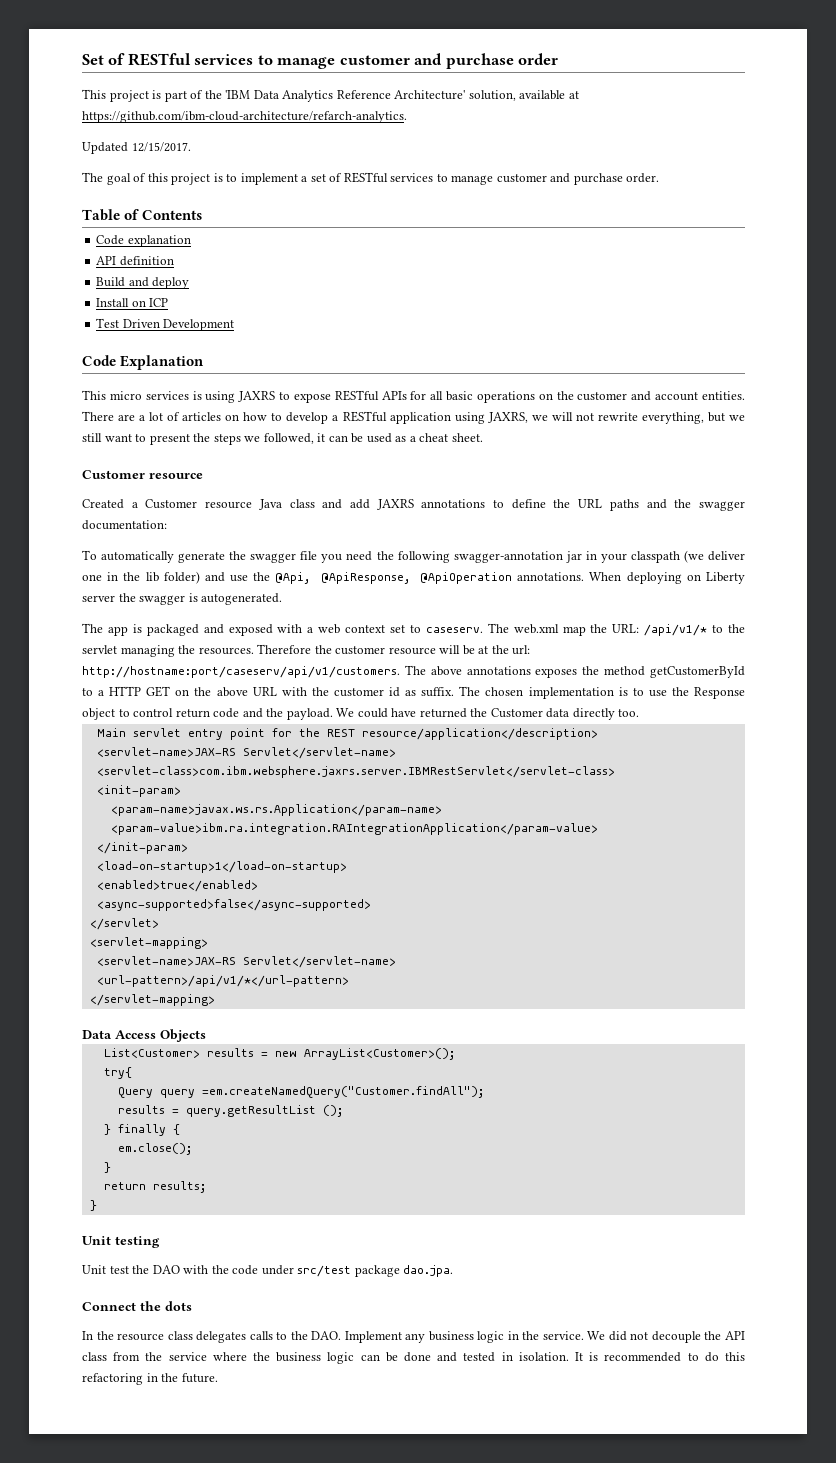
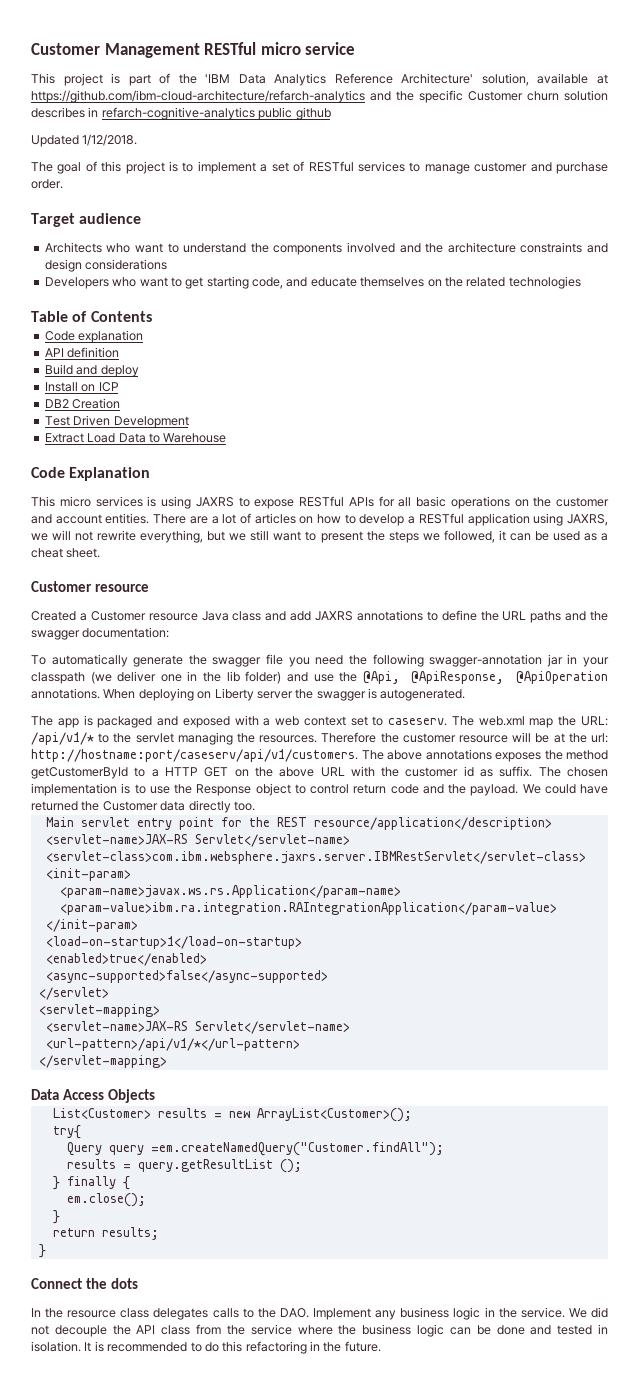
- Set of RESTful services to manage customer and purchase order
+ Customer Management RESTful micro service
- This project is part of the 'IBM Data Analytics Reference Architecture' solution, available at https://github.com/ibm-cloud-architecture/refarch-analytics.
+ This project is part of the 'IBM Data Analytics Reference Architecture' solution, available at https://github.com/ibm-cloud-architecture/refarch-analytics and the specific Customer churn solution describes in refarch-cognitive-analytics public github
- Updated 12/15/2017.
+ Updated 1/12/2018.
+ Target audience
+ Architects who want to understand the components involved and the architecture constraints and design considerations
+ Developers who want to get starting code, and educate themselves on the related technologies
+ DB2 Creation
+ Extract Load Data to Warehouse
- Unit testing
- Unit test the DAO with the code under src/test package dao.jpa.

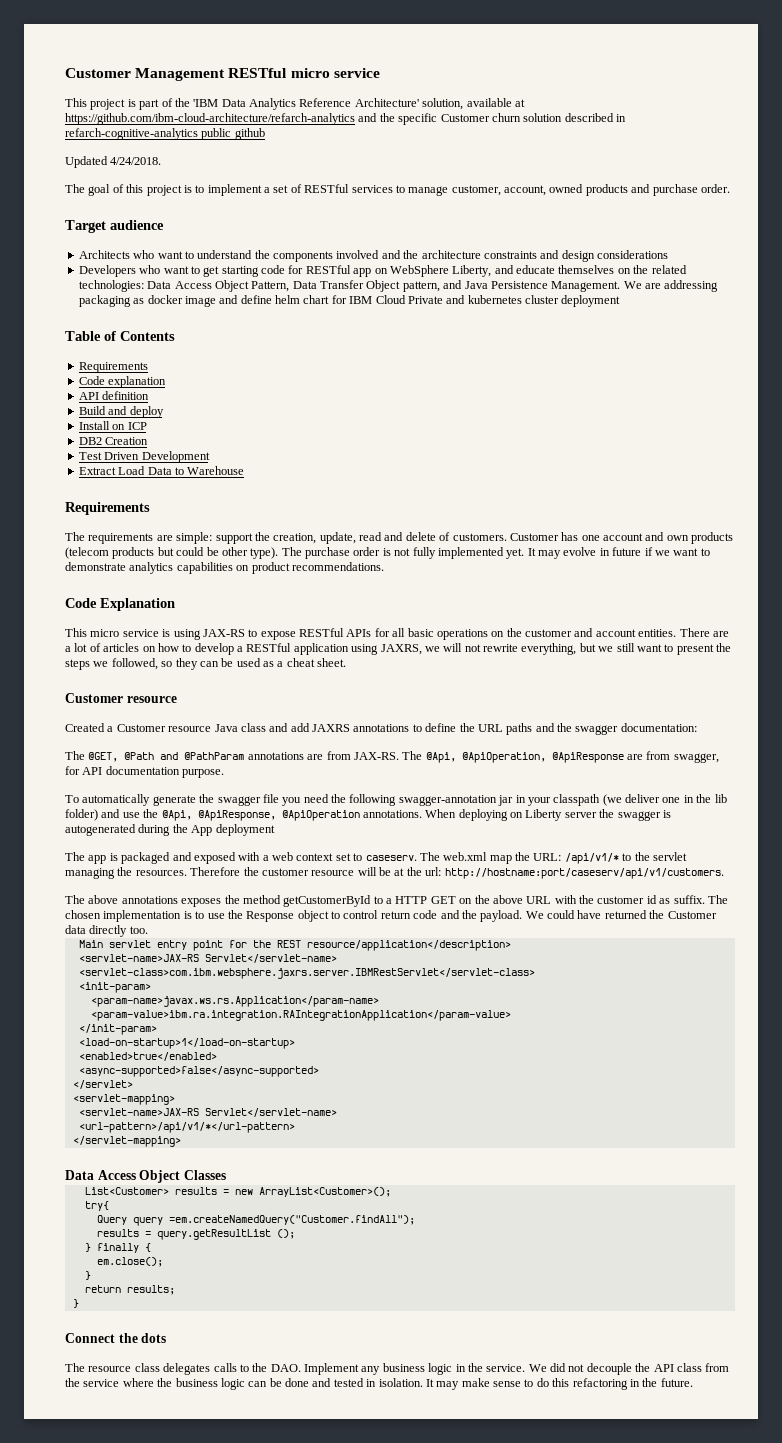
- This project is part of the 'IBM Data Analytics Reference Architecture' solution, available at https://github.com/ibm-cloud-architecture/refarch-analytics and the specific Customer churn solution describes in refarch-cognitive-analytics public github
+ This project is part of the 'IBM Data Analytics Reference Architecture' solution, available at https://github.com/ibm-cloud-architecture/refarch-analytics and the specific Customer churn solution described in refarch-cognitive-analytics public github
- Updated 1/12/2018.
+ Updated 4/24/2018.
- The goal of this project is to implement a set of RESTful services to manage customer and purchase order.
+ The goal of this project is to implement a set of RESTful services to manage customer, account, owned products and purchase order.
- Developers who want to get starting code, and educate themselves on the related technologies
+ Developers who want to get starting code for RESTful app on WebSphere Liberty, and educate themselves on the related technologies: Data Access Object Pattern, Data Transfer Object pattern, and Java Persistence Management. We are addressing packaging as docker image and define helm chart for IBM Cloud Private and kubernetes cluster deployment
  Table of Contents
+ Requirements
  Extract Load Data to Warehouse
+ Requirements
+ The requirements are simple: support the creation, update, read and delete of customers. Customer has one account and own products (telecom products but could be other type). The purchase order is not fully implemented yet. It may evolve in future if we want to demonstrate analytics capabilities on product recommendations.
- This micro services is using JAXRS to expose RESTful APIs for all basic operations on the customer and account entities.
+ This micro service is using JAX-RS to expose RESTful APIs for all basic operations on the customer and account entities.
- There are a lot of articles on how to develop a RESTful application using JAXRS, we will not rewrite everything, but we still want to present the steps we followed, it can be used as a cheat sheet.
+ There are a lot of articles on how to develop a RESTful application using JAXRS, we will not rewrite everything, but we still want to present the steps we followed, so they can be used as a cheat sheet.
+ The @GET, @Path and @PathParam annotations are from JAX-RS. The @Api, @ApiOperation, @ApiResponse are from swagger, for API documentation purpose.
- When deploying on Liberty server the swagger is autogenerated.
+ When deploying on Liberty server the swagger is autogenerated during the App deployment
- Therefore the customer resource will be at the url: http://hostname:port/caseserv/api/v1/customers. The above annotations exposes the method getCustomerById to a HTTP GET on the above URL with the customer id as suffix.
+ Therefore the customer resource will be at the url: http://hostname:port/caseserv/api/v1/customers.
+ The above annotations exposes the method getCustomerById to a HTTP GET on the above URL with the customer id as suffix.
- Data Access Objects
+ Data Access Object Classes
- In the resource class delegates calls to the DAO. Implement any business logic in the service.
+ The resource class delegates calls to the DAO. Implement any business logic in the service.
- It is recommended to do this refactoring in the future.
+ It may make sense to do this refactoring in the future.

